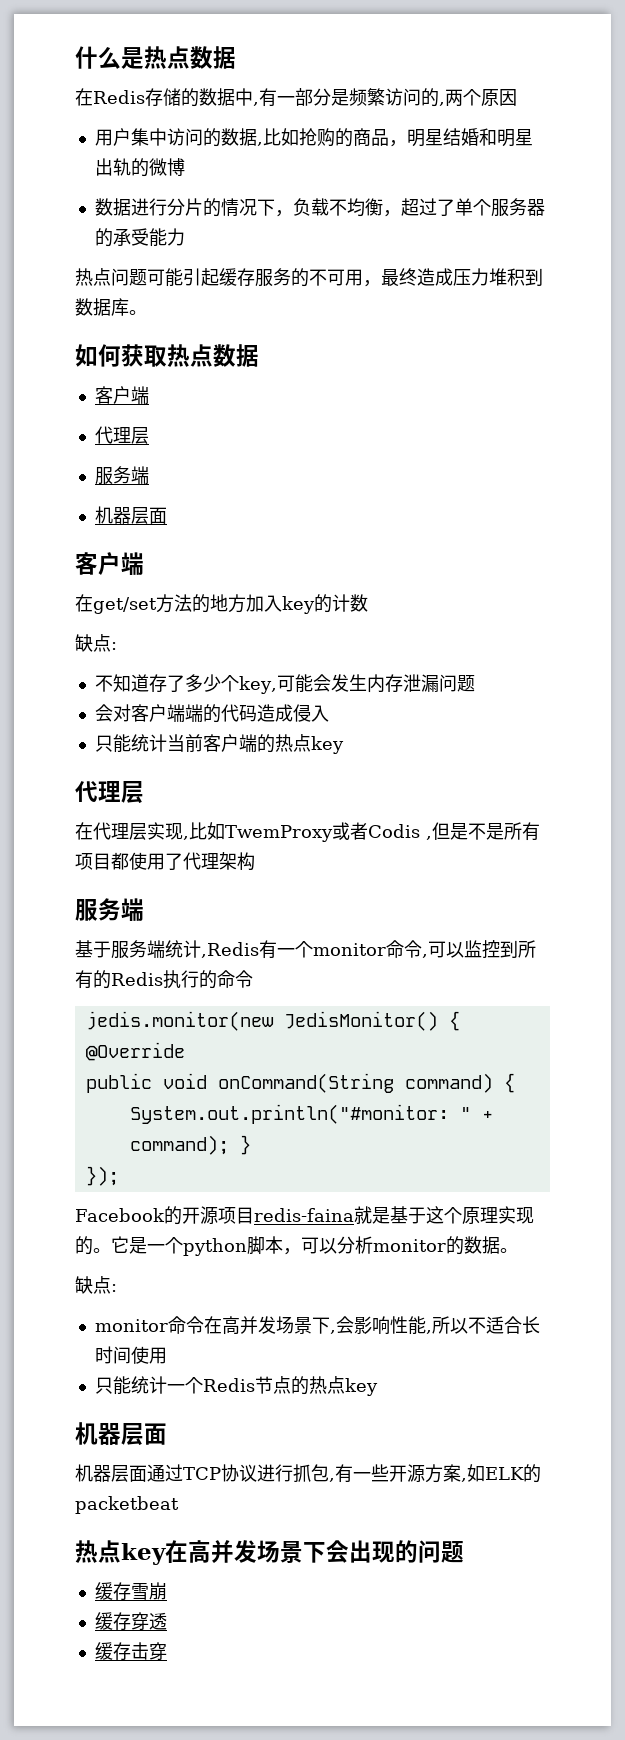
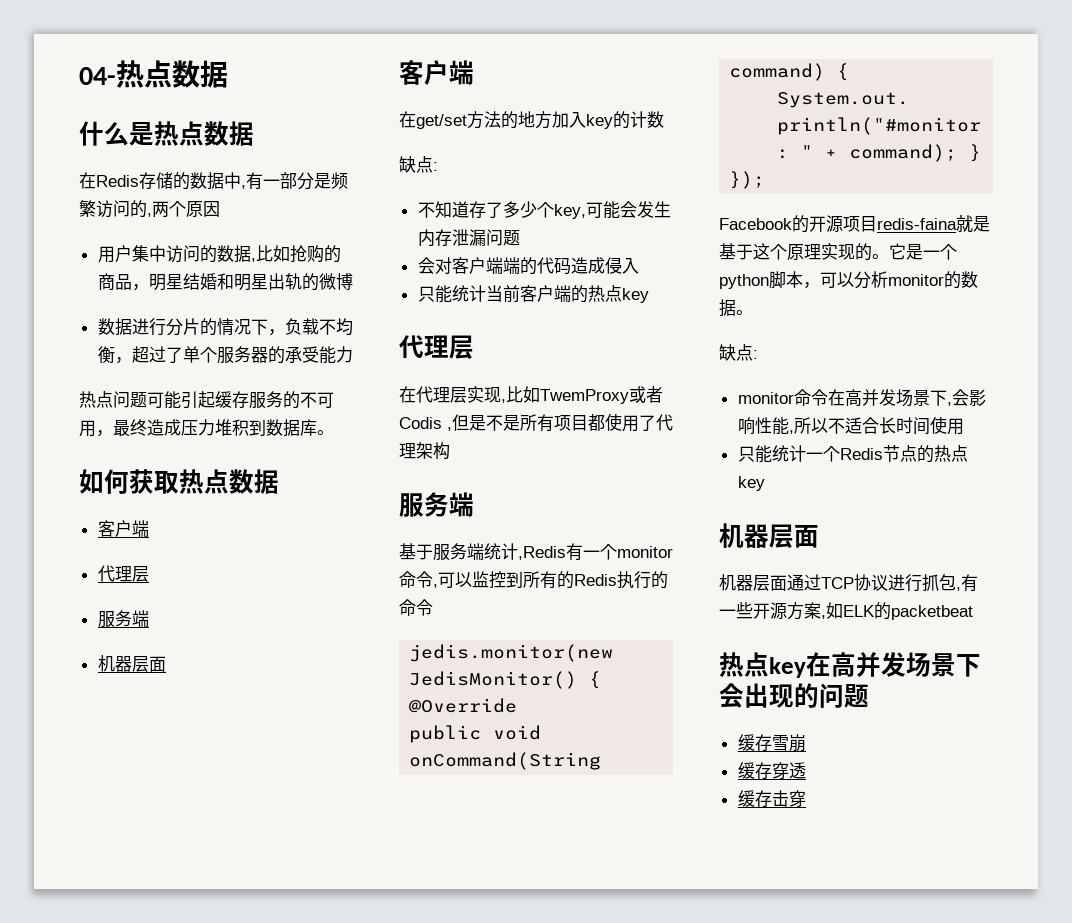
+ 04-热点数据

